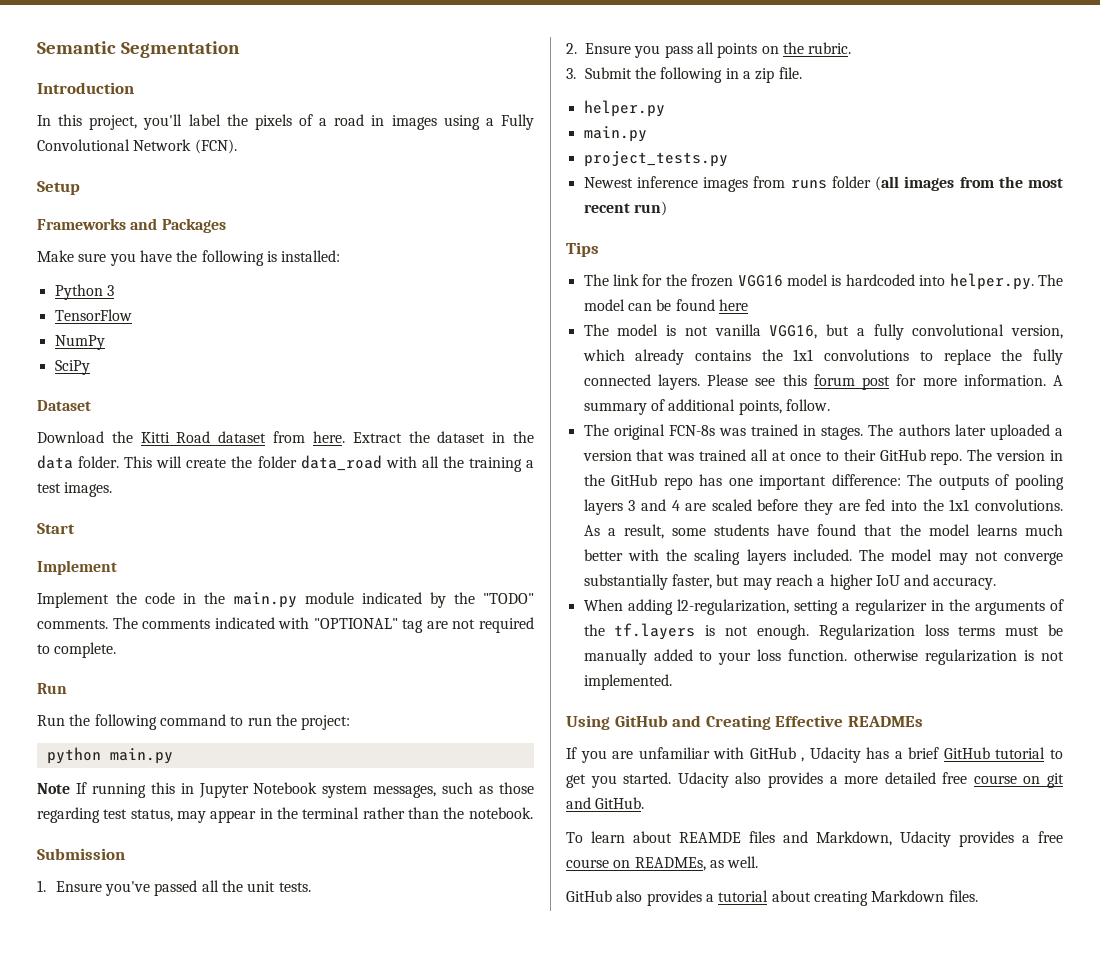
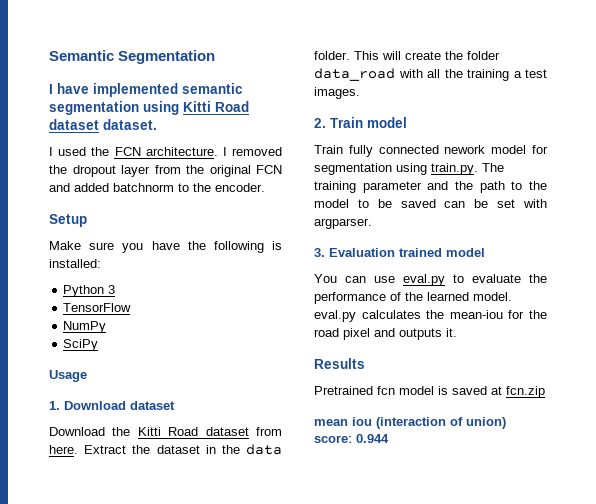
- Introduction
- In this project, you'll label the pixels of a road in images using a Fully Convolutional Network (FCN).
+ I have implemented semantic segmentation using Kitti Road dataset dataset.
+ I used the FCN architecture. I removed the dropout layer from the original FCN and added batchnorm to the encoder.
  Setup
- Frameworks and Packages
- Dataset
+ Usage
+ 1. Download dataset
- Start
- Implement
- Implement the code in the main.py module indicated by the "TODO" comments. The comments indicated with "OPTIONAL" tag are not required to complete.
- Run
- Run the following command to run the project:
- python main.py
- Note If running this in Jupyter Notebook system messages, such as those regarding test status, may appear in the terminal rather than the notebook.
- Submission
- 1. Ensure you've passed all the unit tests.
- 2. Ensure you pass all points on the rubric.
- 3. Submit the following in a zip file.
- helper.py
- main.py
- project_tests.py
- Newest inference images from runs folder (all images from the most recent run)
- Tips
- The link for the frozen VGG16 model is hardcoded into helper.py. The model can be found here
- The model is not vanilla VGG16, but a fully convolutional version, which already contains the 1x1 convolutions to replace the fully connected layers. Please see this forum post for more information. A summary of additional points, follow.
- The original FCN-8s was trained in stages. The authors later uploaded a version that was trained all at once to their GitHub repo. The version in the GitHub repo has one important difference: The outputs of pooling layers 3 and 4 are scaled before they are fed into the 1x1 convolutions. As a result, some students have found that the model learns much better with the scaling layers included. The model may not converge substantially faster, but may reach a higher IoU and accuracy.
- When adding l2-regularization, setting a regularizer in the arguments of the tf.layers is not enough. Regularization loss terms must be manually added to your loss function. otherwise regularization is not implemented.
- Using GitHub and Creating Effective READMEs
- If you are unfamiliar with GitHub , Udacity has a brief GitHub tutorial to get you started. Udacity also provides a more detailed free course on git and GitHub.
- To learn about REAMDE files and Markdown, Udacity provides a free course on READMEs, as well.
- GitHub also provides a tutorial about creating Markdown files.
+ 2. Train model
+ Train fully connected nework model for segmentation using train.py. The training parameter and the path to the model to be saved can be set with argparser.
+ 3. Evaluation trained model
+ You can use eval.py to evaluate the performance of the learned model. eval.py calculates the mean-iou for the road pixel and outputs it.
+ Results
+ Pretrained fcn model is saved at fcn.zip
+ mean iou (interaction of union) score: 0.944

